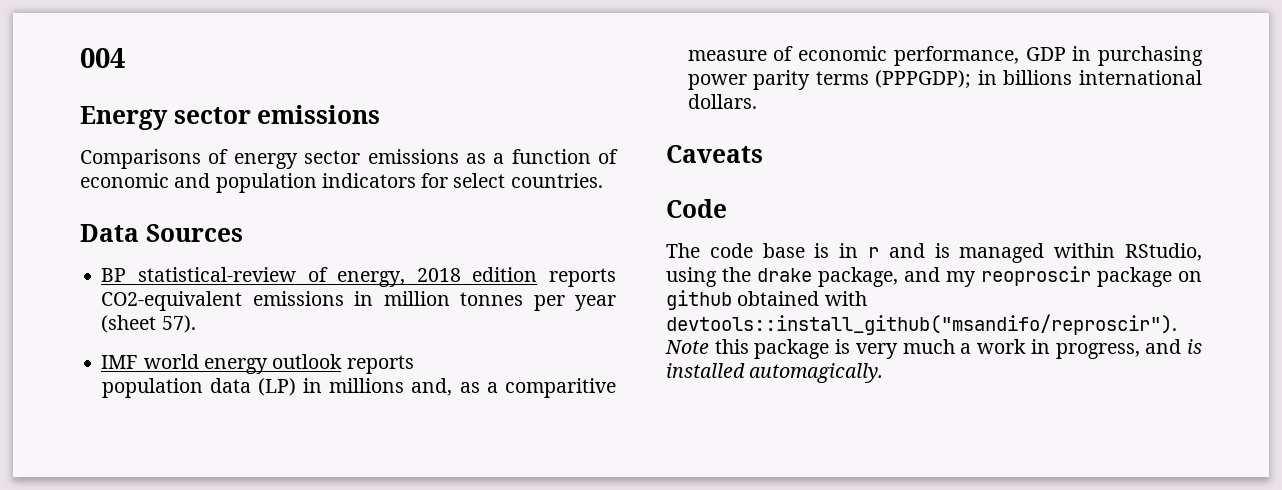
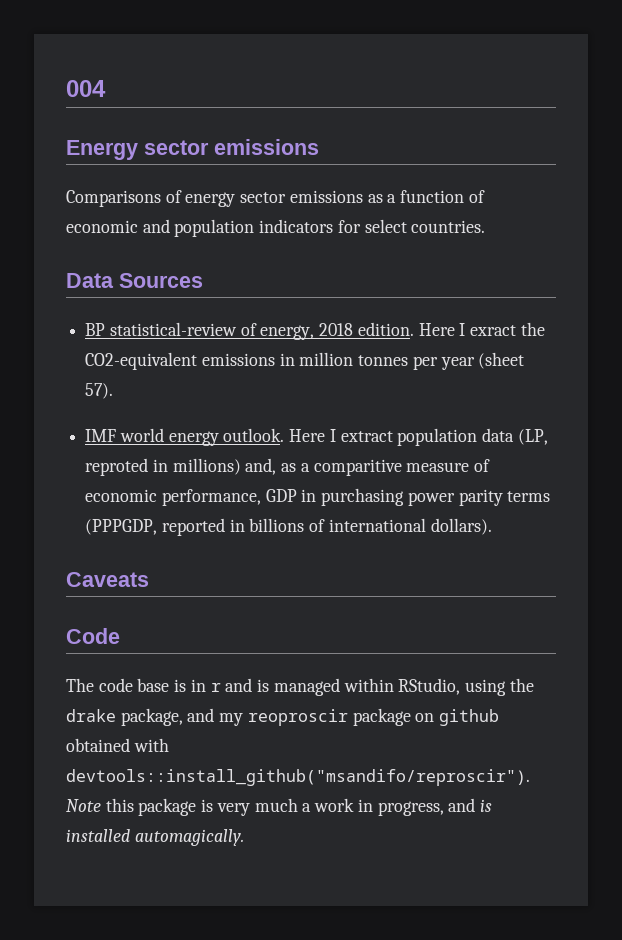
- BP statistical-review of energy, 2018 edition reports CO2-equivalent emissions in million tonnes per year (sheet 57).
+ BP statistical-review of energy, 2018 edition. Here I exract the CO2-equivalent emissions in million tonnes per year (sheet 57).
- IMF world energy outlook reports
- population data (LP) in millions and, as a comparitive measure of economic performance, GDP in purchasing power parity terms (PPPGDP); in billions international dollars.
+ IMF world energy outlook. Here I extract population data (LP, reproted in millions) and, as a comparitive measure of economic performance, GDP in purchasing power parity terms (PPPGDP, reported in billions of international dollars).

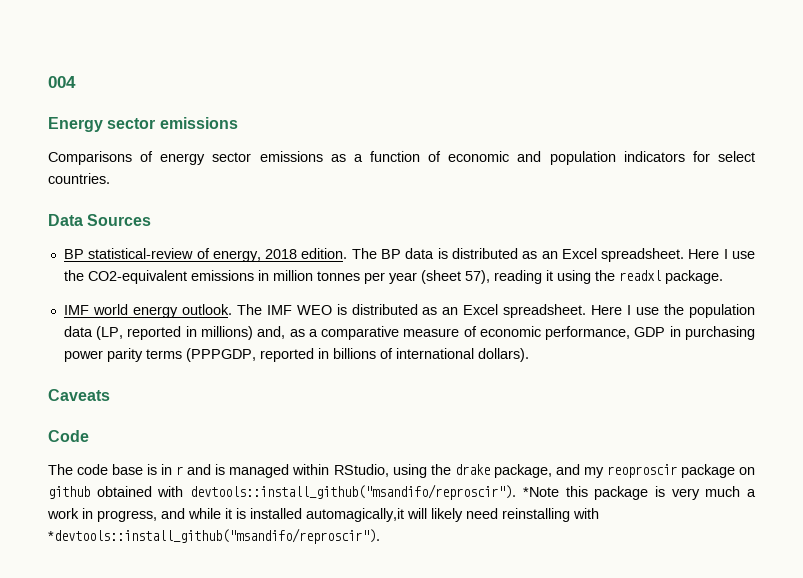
- Here I exract the CO2-equivalent emissions in million tonnes per year (sheet 57).
- IMF world energy outlook. Here I extract population data (LP, reproted in millions) and, as a comparitive measure of economic performance, GDP in purchasing power parity terms (PPPGDP, reported in billions of international dollars).
+ The BP data is distributed as an Excel spreadsheet. Here I use the CO2-equivalent emissions in million tonnes per year (sheet 57), reading it using the readxl package.
+ IMF world energy outlook. The IMF WEO is distributed as an Excel spreadsheet. Here I use the population data (LP, reported in millions) and, as a comparative measure of economic performance, GDP in purchasing power parity terms (PPPGDP, reported in billions of international dollars).
- Note this package is very much a work in progress, and is installed automagically.
+ *Note this package is very much a work in progress, and while it is installed automagically,it will likely need reinstalling with *devtools::install_github("msandifo/reproscir").

